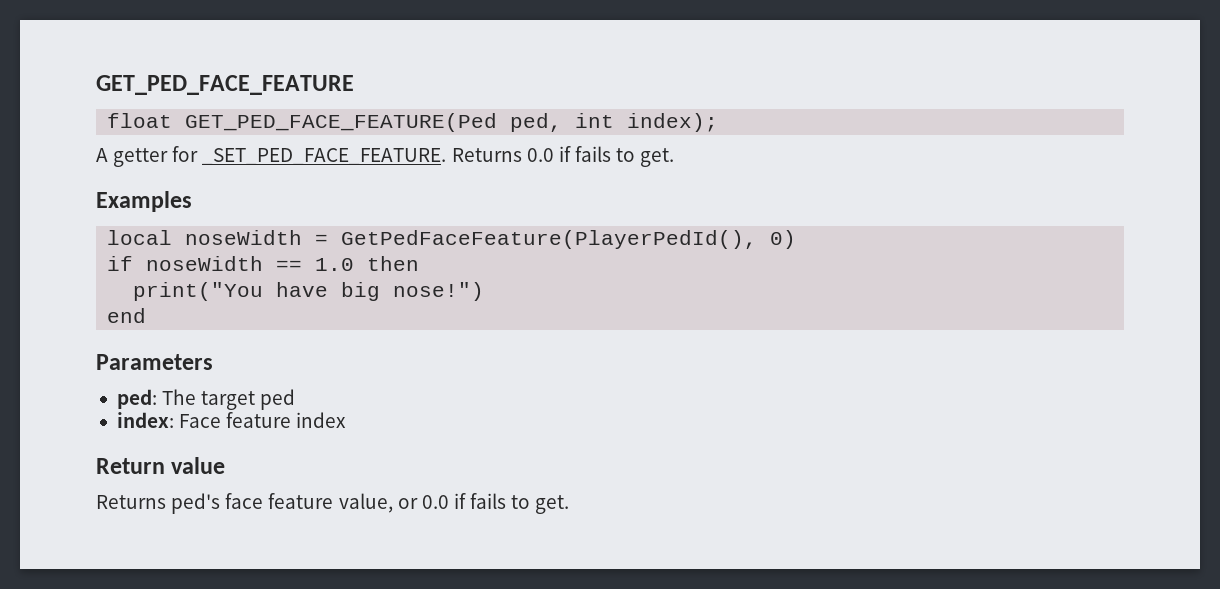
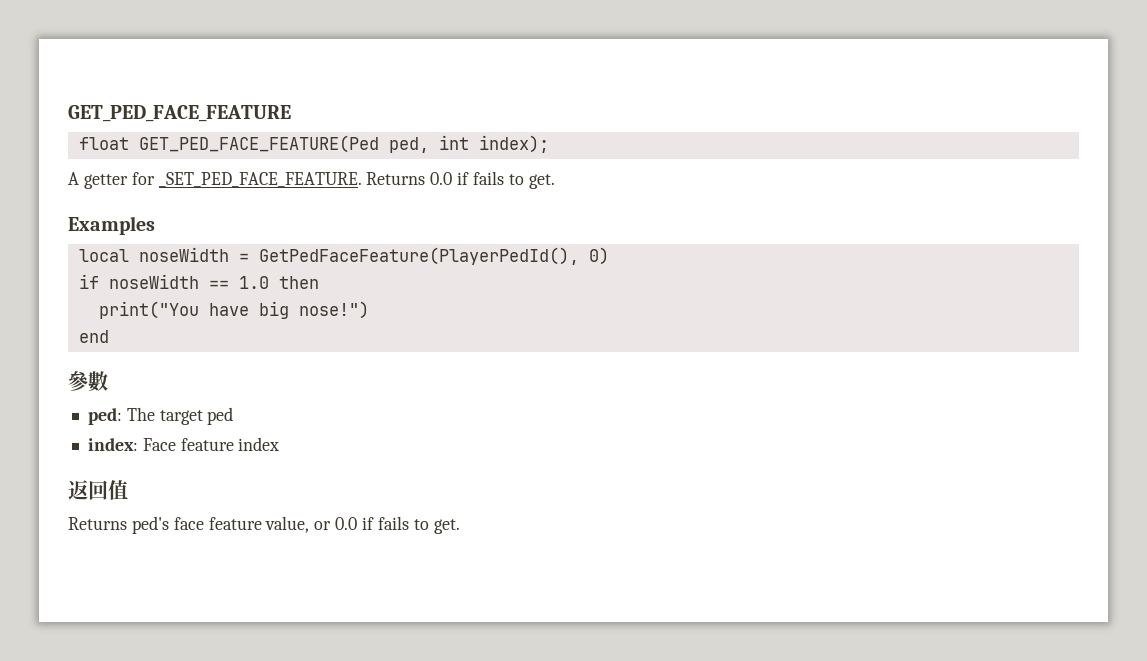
- Parameters
+ 參數
- Return value
+ 返回值

